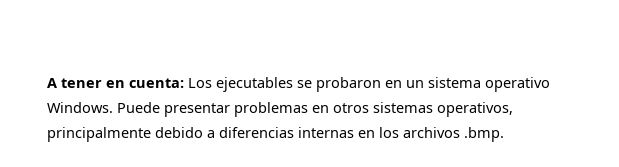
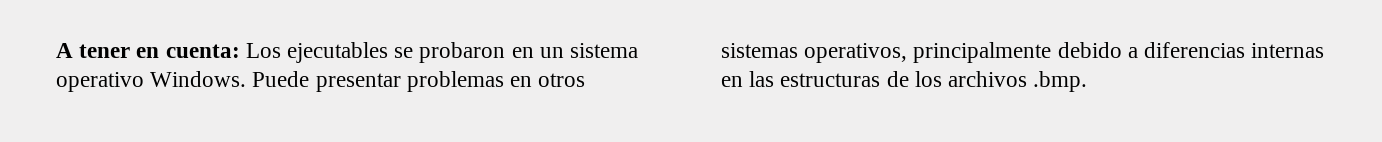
- Puede presentar problemas en otros sistemas operativos, principalmente debido a diferencias internas en los archivos .bmp.
+ Puede presentar problemas en otros sistemas operativos, principalmente debido a diferencias internas en las estructuras de los archivos .bmp.

